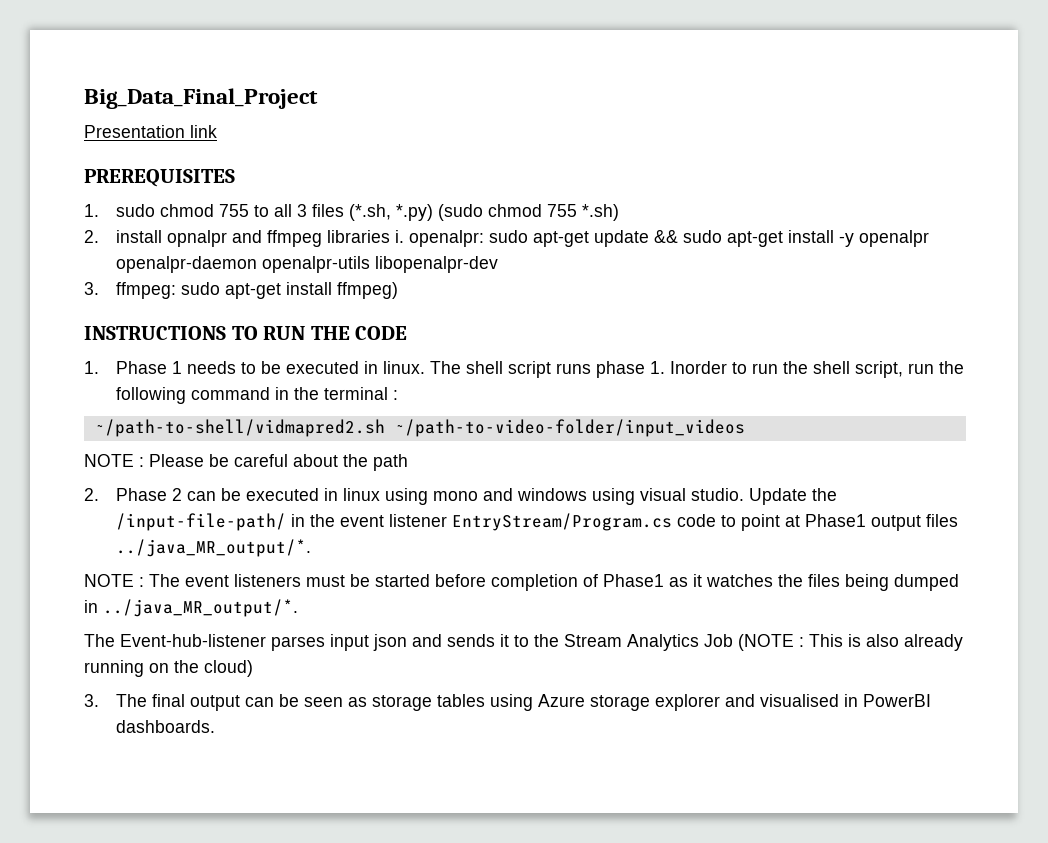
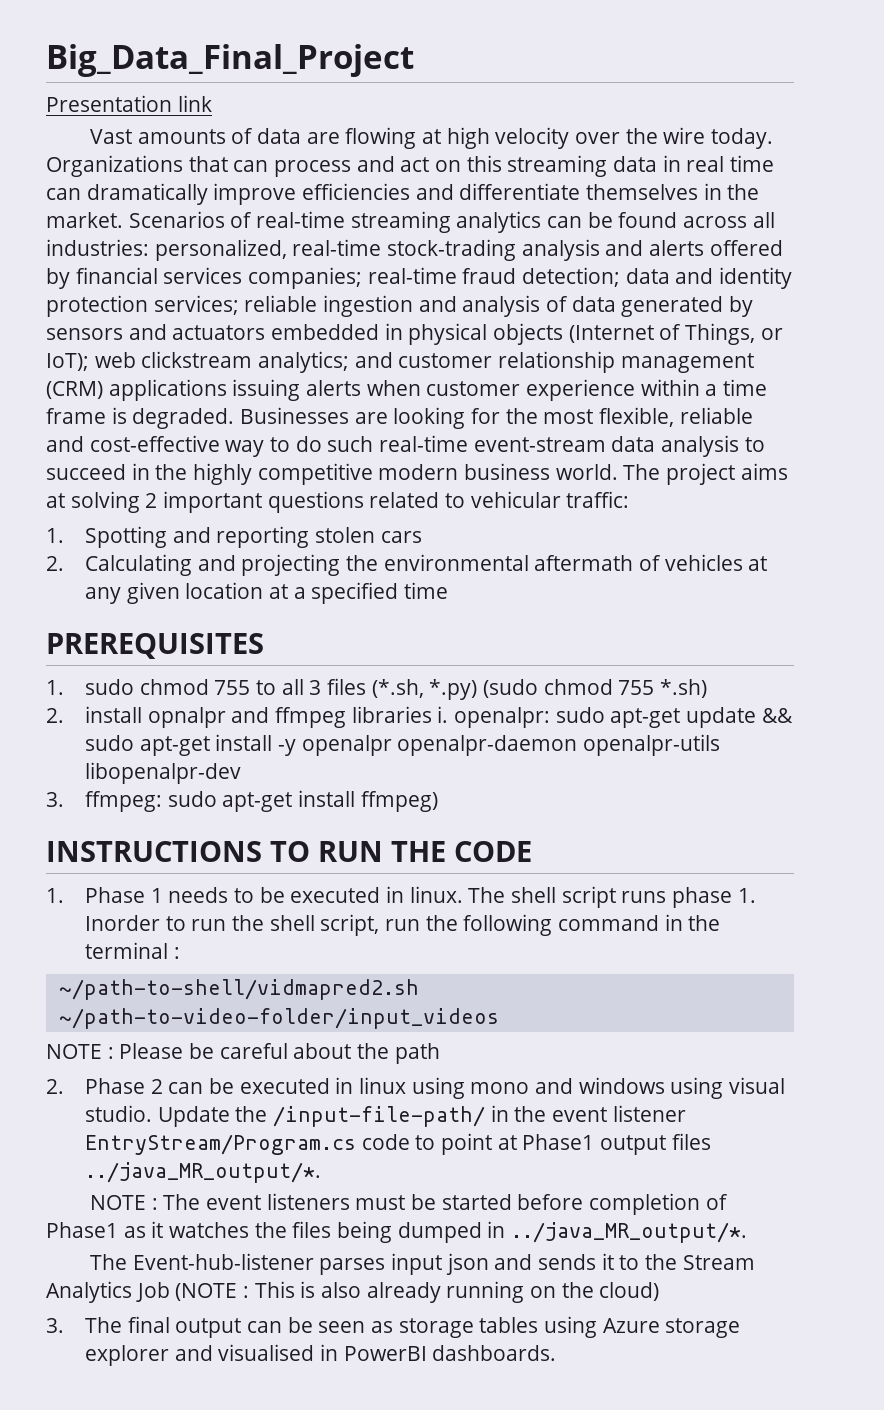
+ Vast amounts of data are flowing at high velocity over the wire today. Organizations that can process and act on this streaming data in real time can dramatically improve efficiencies and differentiate themselves in the market. Scenarios of real-time streaming analytics can be found across all industries: personalized, real-time stock-trading analysis and alerts offered by financial services companies; real-time fraud detection; data and identity protection services; reliable ingestion and analysis of data generated by sensors and actuators embedded in physical objects (Internet of Things, or IoT); web clickstream analytics; and customer relationship management (CRM) applications issuing alerts when customer experience within a time frame is degraded. Businesses are looking for the most flexible, reliable and cost-effective way to do such real-time event-stream data analysis to succeed in the highly competitive modern business world. The project aims at solving 2 important questions related to vehicular traffic:
+ 1. Spotting and reporting stolen cars
+ 2. Calculating and projecting the environmental aftermath of vehicles at any given location at a specified time

